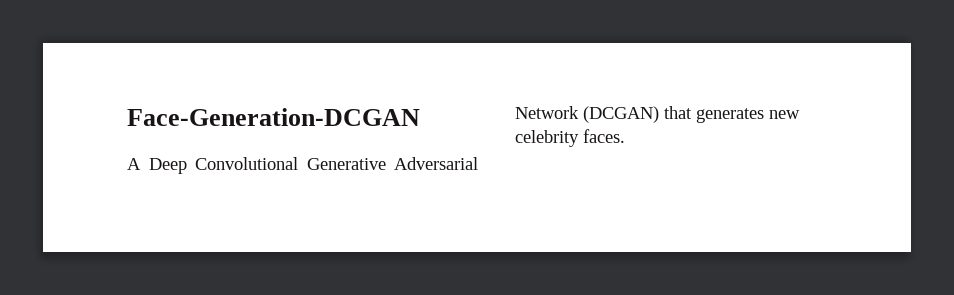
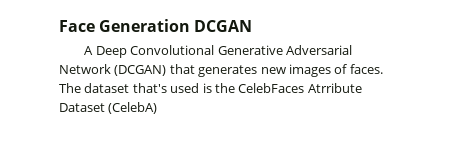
- Face-Generation-DCGAN
+ Face Generation DCGAN
- A Deep Convolutional Generative Adversarial Network (DCGAN) that generates new celebrity faces.
+ A Deep Convolutional Generative Adversarial Network (DCGAN) that generates new images of faces. The dataset that's used is the CelebFaces Atrribute Dataset (CelebA)

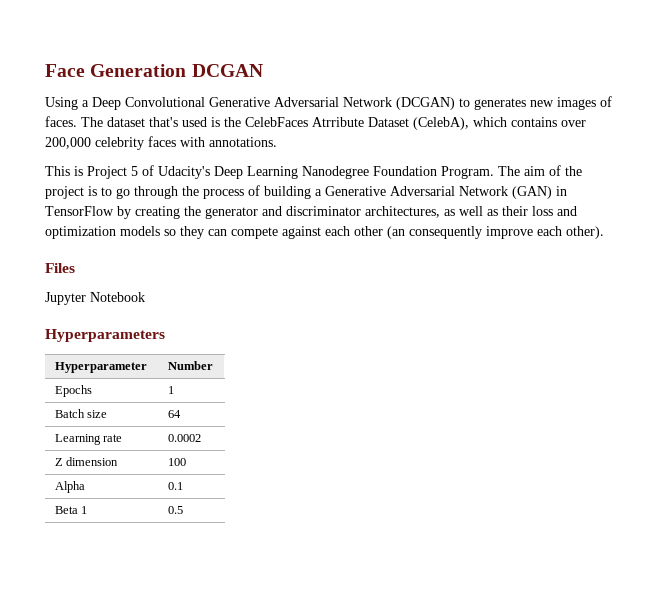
- A Deep Convolutional Generative Adversarial Network (DCGAN) that generates new images of faces.
+ Using a Deep Convolutional Generative Adversarial Network (DCGAN) to generates new images of faces.
- The dataset that's used is the CelebFaces Atrribute Dataset (CelebA)
+ The dataset that's used is the CelebFaces Atrribute Dataset (CelebA), which contains over 200,000 celebrity faces with annotations.
+ This is Project 5 of Udacity's Deep Learning Nanodegree Foundation Program. The aim of the project is to go through the process of building a Generative Adversarial Network (GAN) in TensorFlow by creating the generator and discriminator architectures, as well as their loss and optimization models so they can compete against each other (an consequently improve each other).
+ Files
+ Jupyter Notebook
+ Hyperparameters
+ Hyperparameter | Number
+ Epochs | 1
+ Batch size | 64
+ Learning rate | 0.0002
+ Z dimension | 100
+ Alpha | 0.1
+ Beta 1 | 0.5

